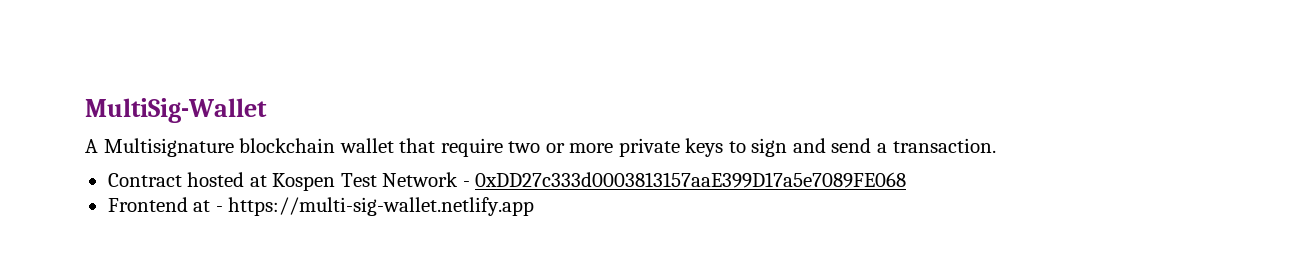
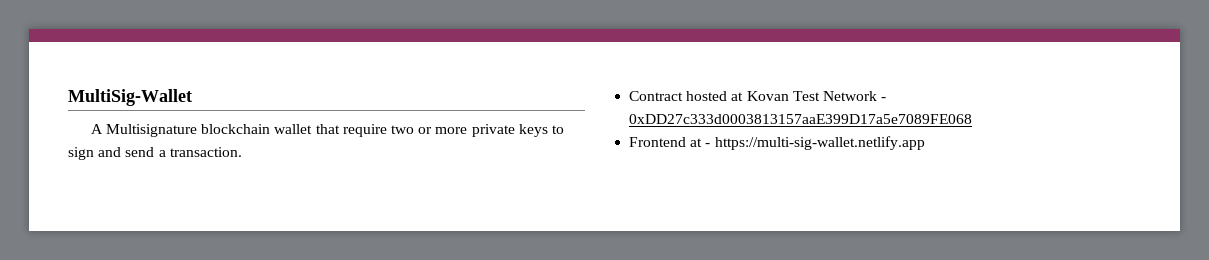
- Contract hosted at Kospen Test Network - 0xDD27c333d0003813157aaE399D17a5e7089FE068
+ Contract hosted at Kovan Test Network - 0xDD27c333d0003813157aaE399D17a5e7089FE068

